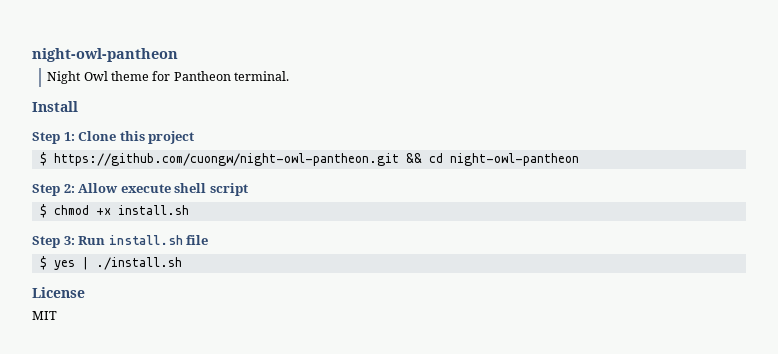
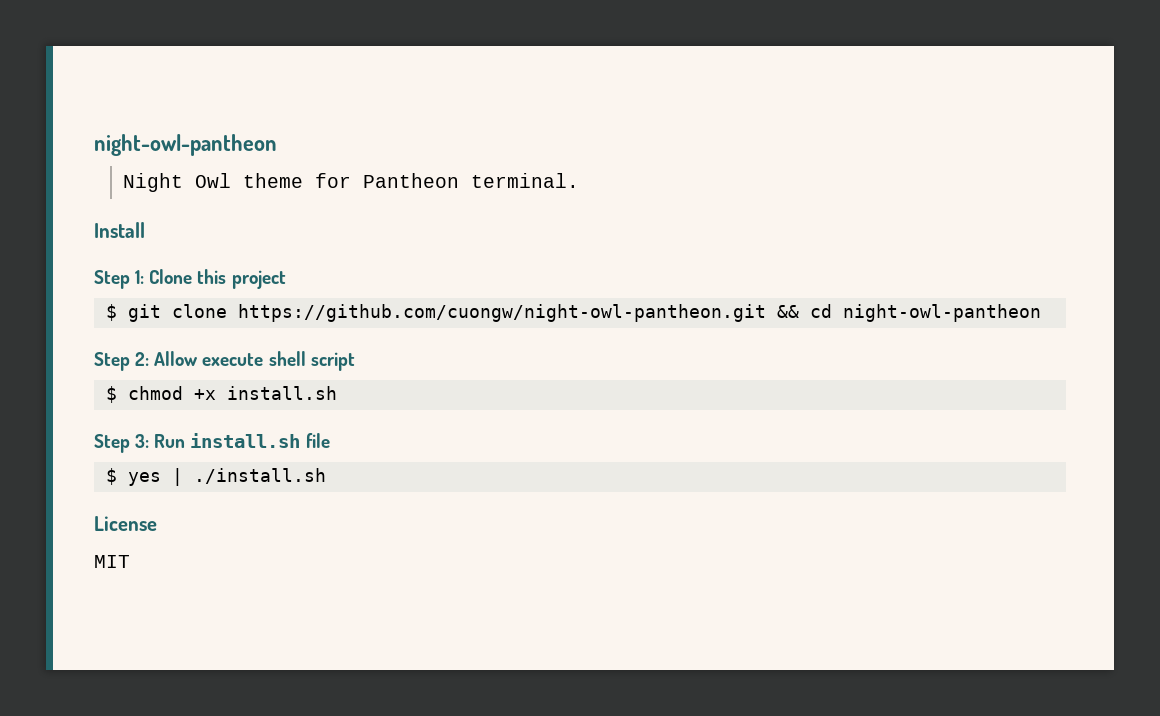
- $ https://github.com/cuongw/night-owl-pantheon.git && cd night-owl-pantheon
+ $ git clone https://github.com/cuongw/night-owl-pantheon.git && cd night-owl-pantheon

